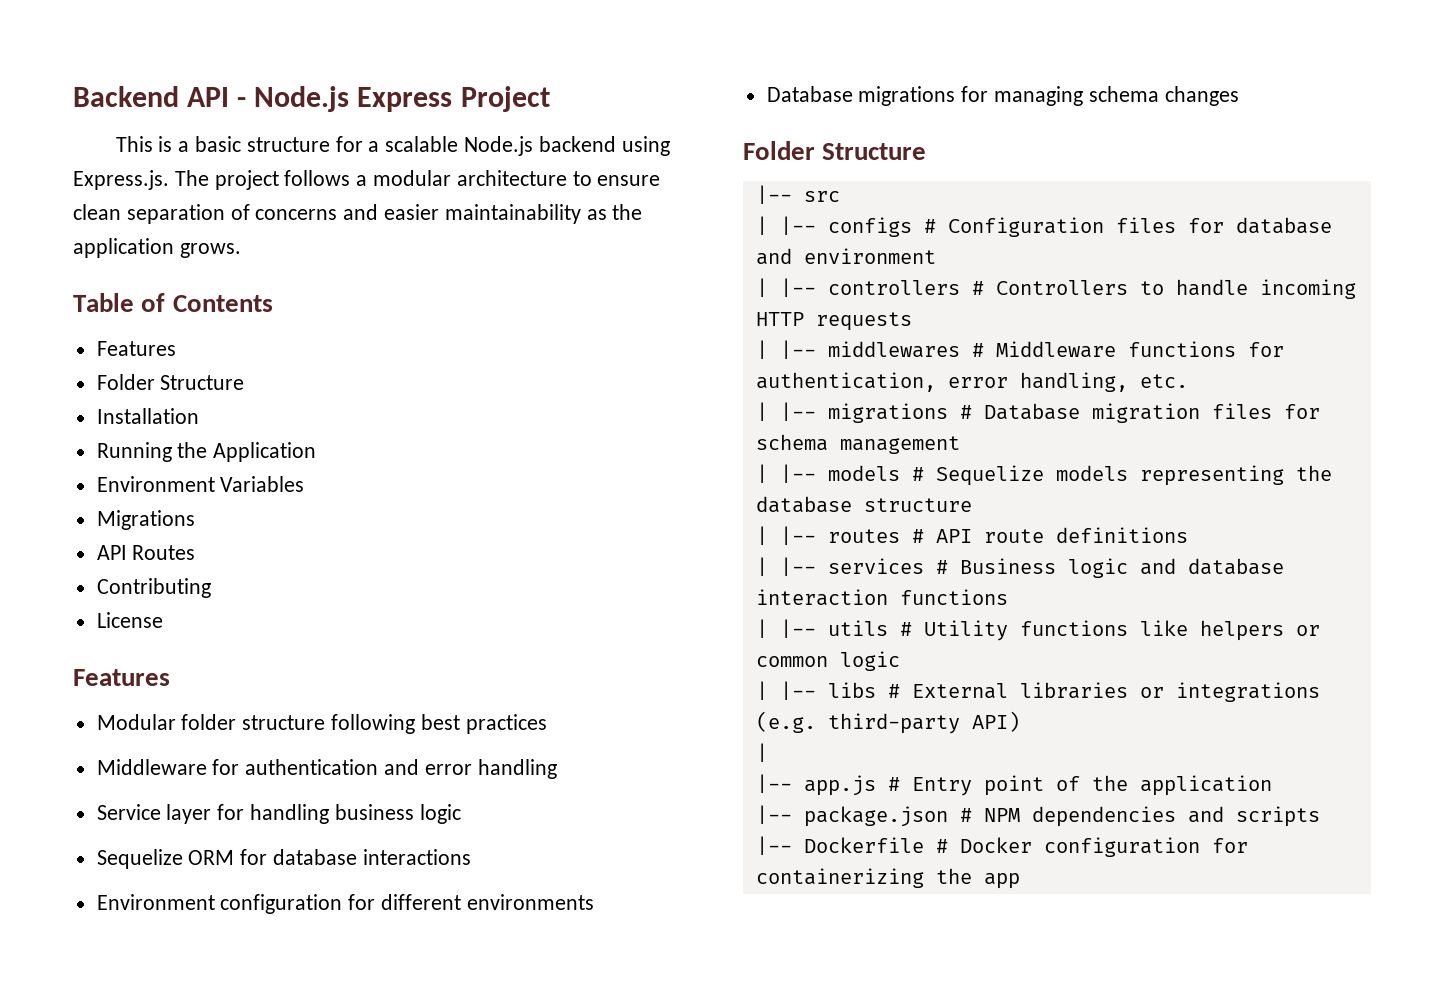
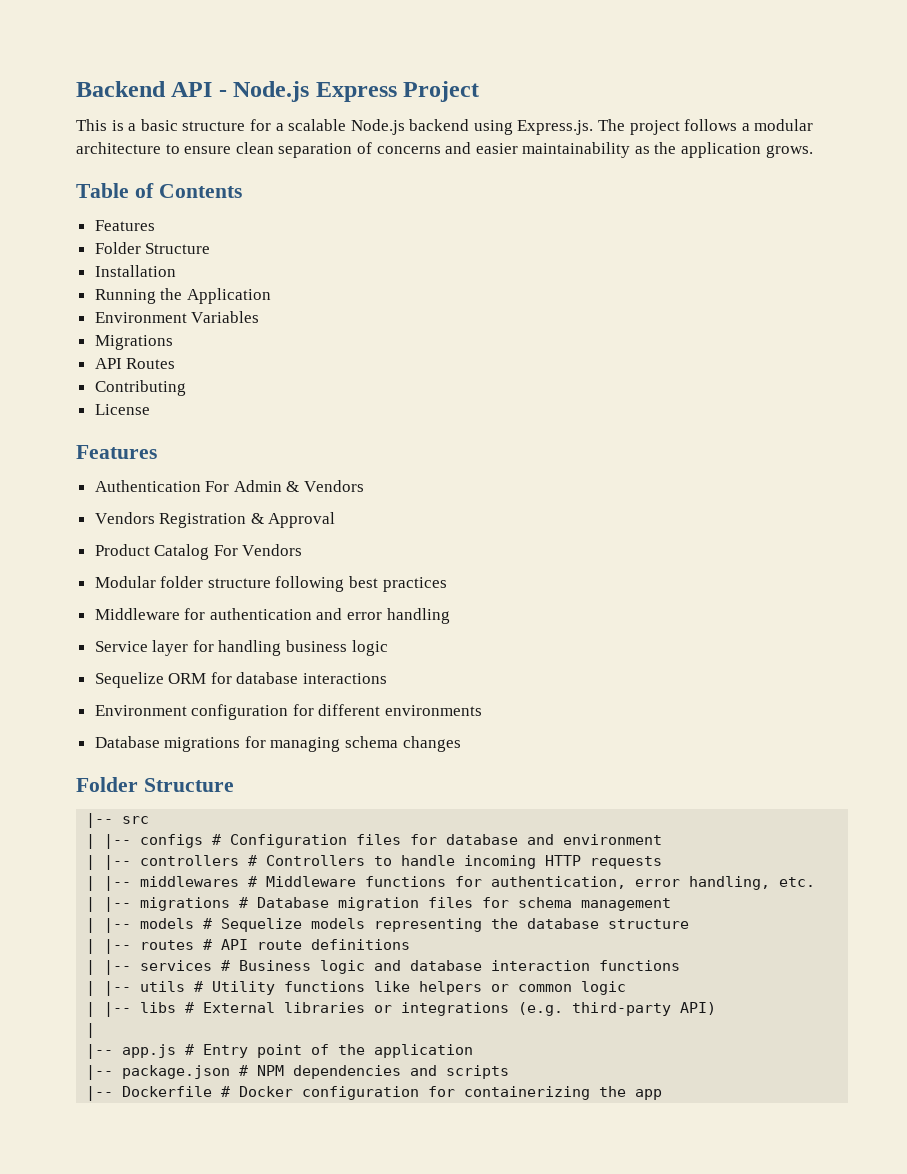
+ Authentication For Admin & Vendors
+ Vendors Registration & Approval
+ Product Catalog For Vendors

